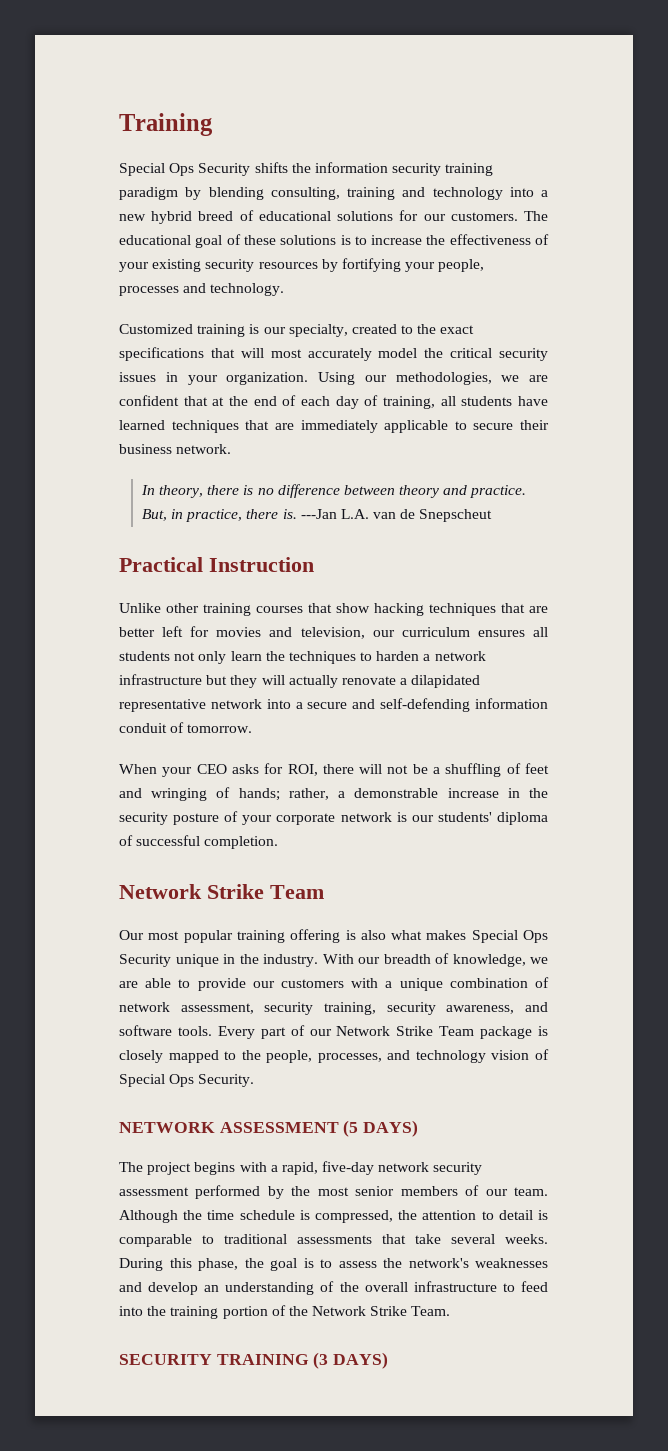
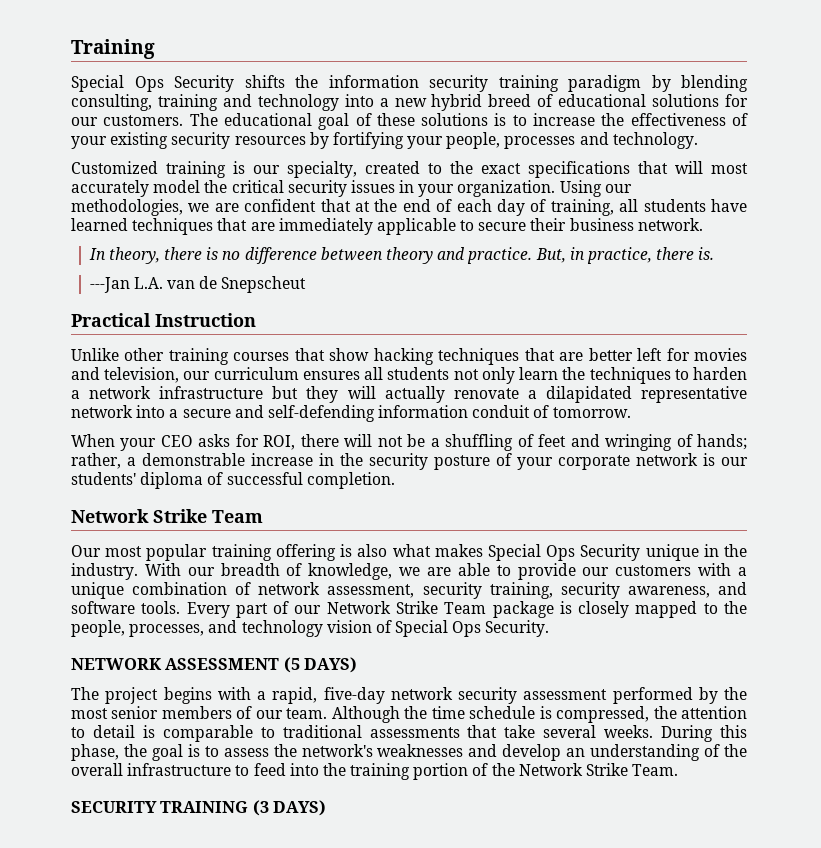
- But, in practice, there is. ---Jan L.A. van de Snepscheut
+ But, in practice, there is.
+ ---Jan L.A. van de Snepscheut

